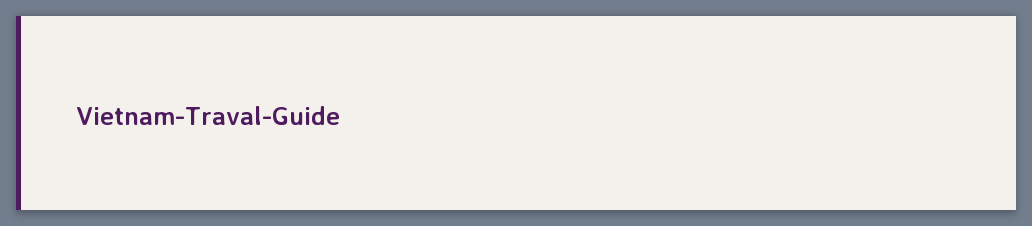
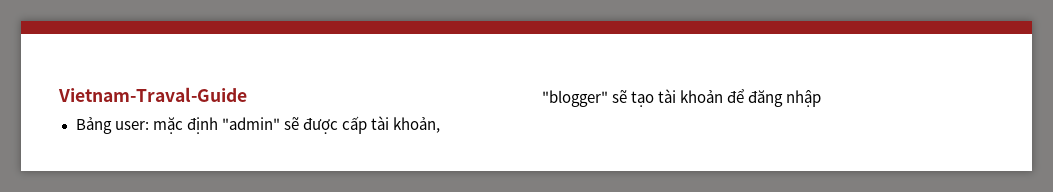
+ Bảng user: mặc định "admin" sẽ được cấp tài khoản, "blogger" sẽ tạo tài khoản để đăng nhập

